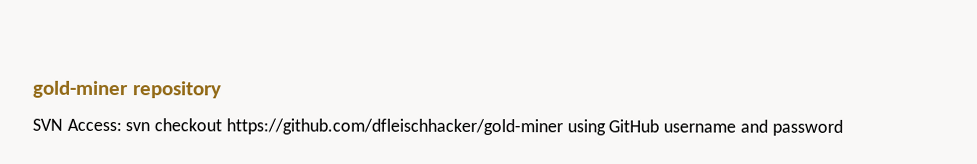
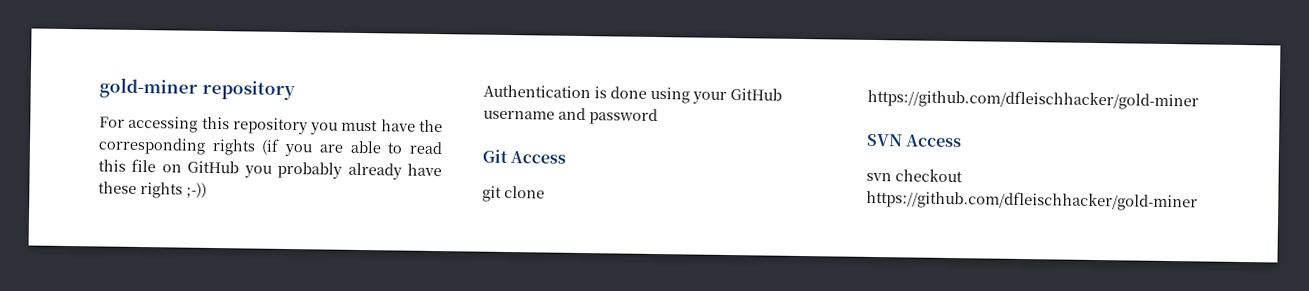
- SVN Access: svn checkout https://github.com/dfleischhacker/gold-miner using GitHub username and password
+ For accessing this repository you must have the corresponding rights (if you are able to read this file on GitHub you probably already have these rights ;-))
+ Authentication is done using your GitHub username and password
+ Git Access
+ git clone https://github.com/dfleischhacker/gold-miner
+ SVN Access
+ svn checkout https://github.com/dfleischhacker/gold-miner

